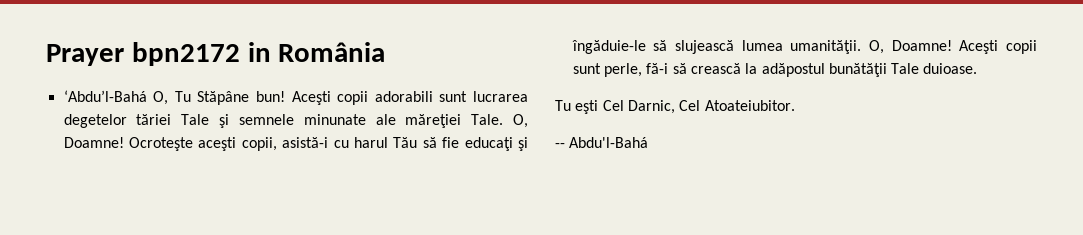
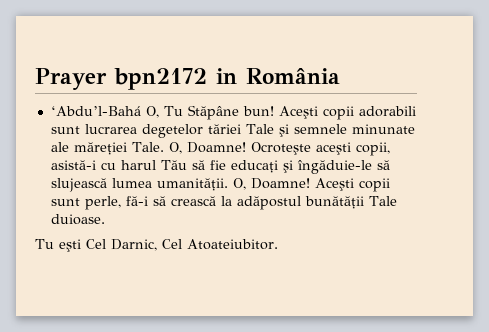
- -- Abdu'l-Bahá

